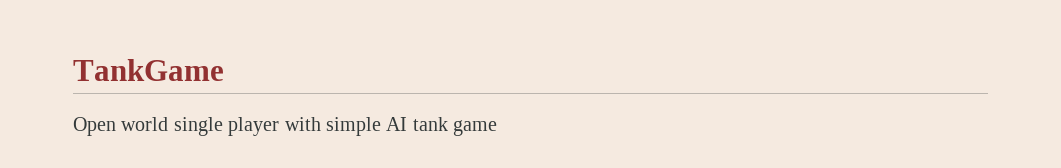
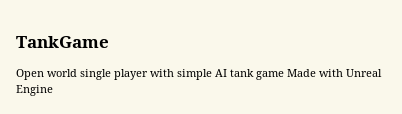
- Open world single player with simple AI tank game
+ Open world single player with simple AI tank game Made with Unreal Engine

